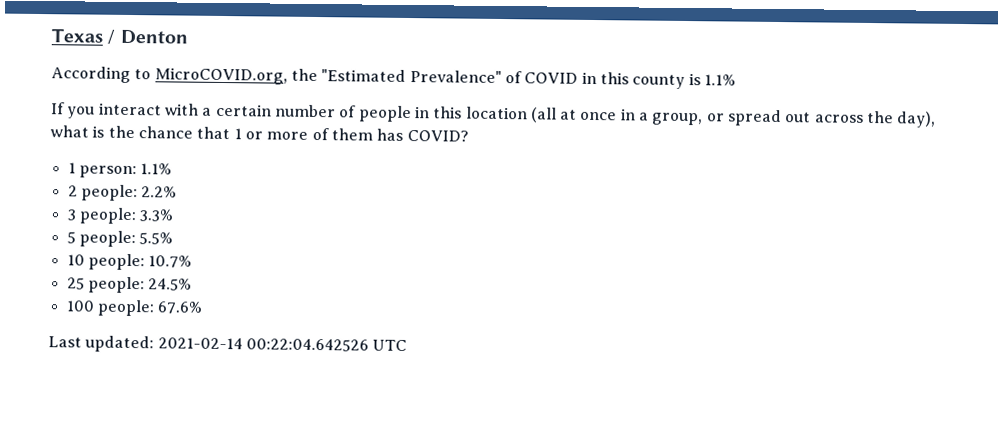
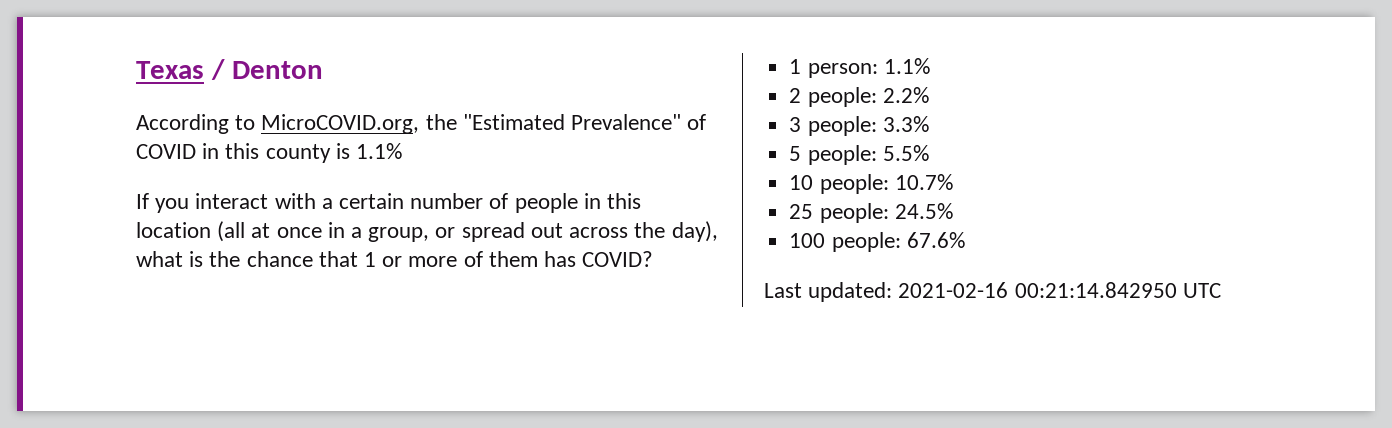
- Last updated: 2021-02-14 00:22:04.642526 UTC
+ Last updated: 2021-02-16 00:21:14.842950 UTC

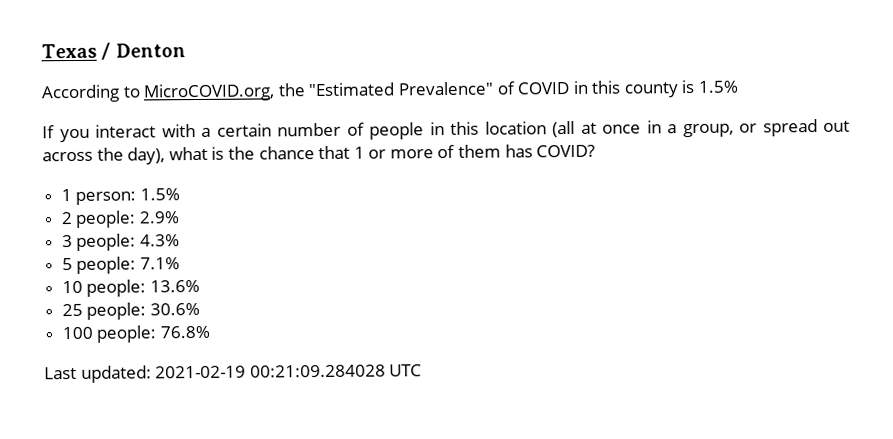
- According to MicroCOVID.org, the "Estimated Prevalence" of COVID in this county is 1.1%
+ According to MicroCOVID.org, the "Estimated Prevalence" of COVID in this county is 1.5%
- 1 person: 1.1%
+ 1 person: 1.5%
- 2 people: 2.2%
+ 2 people: 2.9%
- 3 people: 3.3%
+ 3 people: 4.3%
- 5 people: 5.5%
+ 5 people: 7.1%
- 10 people: 10.7%
+ 10 people: 13.6%
- 25 people: 24.5%
+ 25 people: 30.6%
- 100 people: 67.6%
+ 100 people: 76.8%
- Last updated: 2021-02-16 00:21:14.842950 UTC
+ Last updated: 2021-02-19 00:21:09.284028 UTC

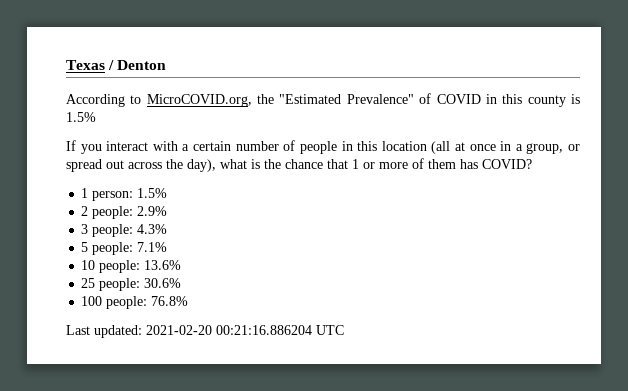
- Last updated: 2021-02-19 00:21:09.284028 UTC
+ Last updated: 2021-02-20 00:21:16.886204 UTC

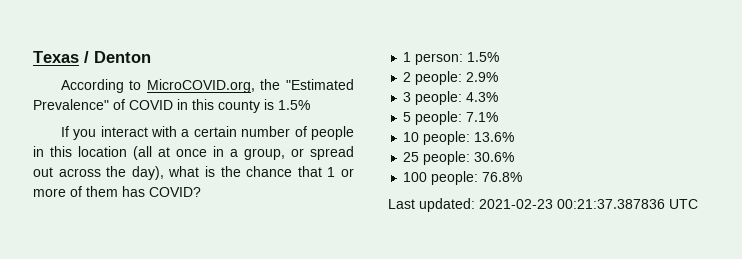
- Last updated: 2021-02-20 00:21:16.886204 UTC
+ Last updated: 2021-02-23 00:21:37.387836 UTC

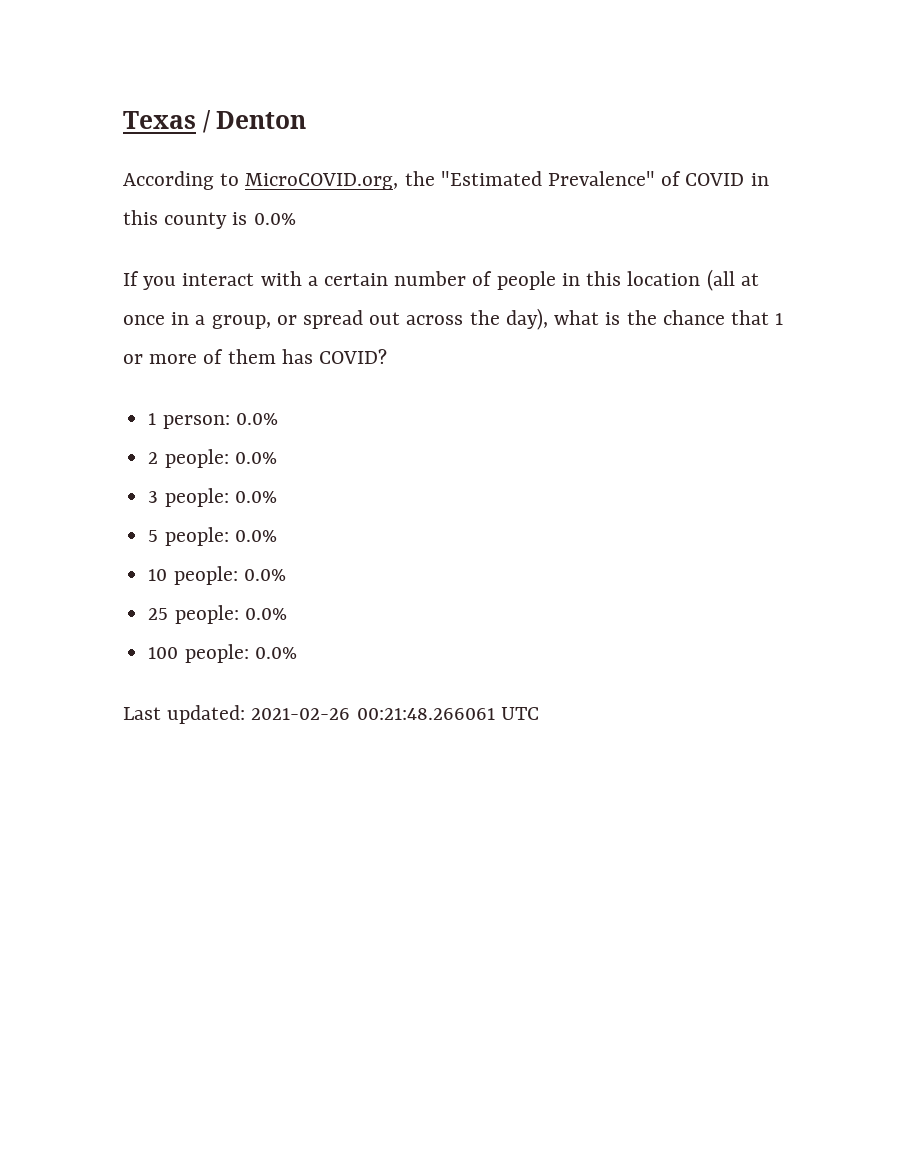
- According to MicroCOVID.org, the "Estimated Prevalence" of COVID in this county is 1.5%
+ According to MicroCOVID.org, the "Estimated Prevalence" of COVID in this county is 0.0%
- 1 person: 1.5%
+ 1 person: 0.0%
- 2 people: 2.9%
+ 2 people: 0.0%
- 3 people: 4.3%
+ 3 people: 0.0%
- 5 people: 7.1%
+ 5 people: 0.0%
- 10 people: 13.6%
+ 10 people: 0.0%
- 25 people: 30.6%
+ 25 people: 0.0%
- 100 people: 76.8%
+ 100 people: 0.0%
- Last updated: 2021-02-23 00:21:37.387836 UTC
+ Last updated: 2021-02-26 00:21:48.266061 UTC

